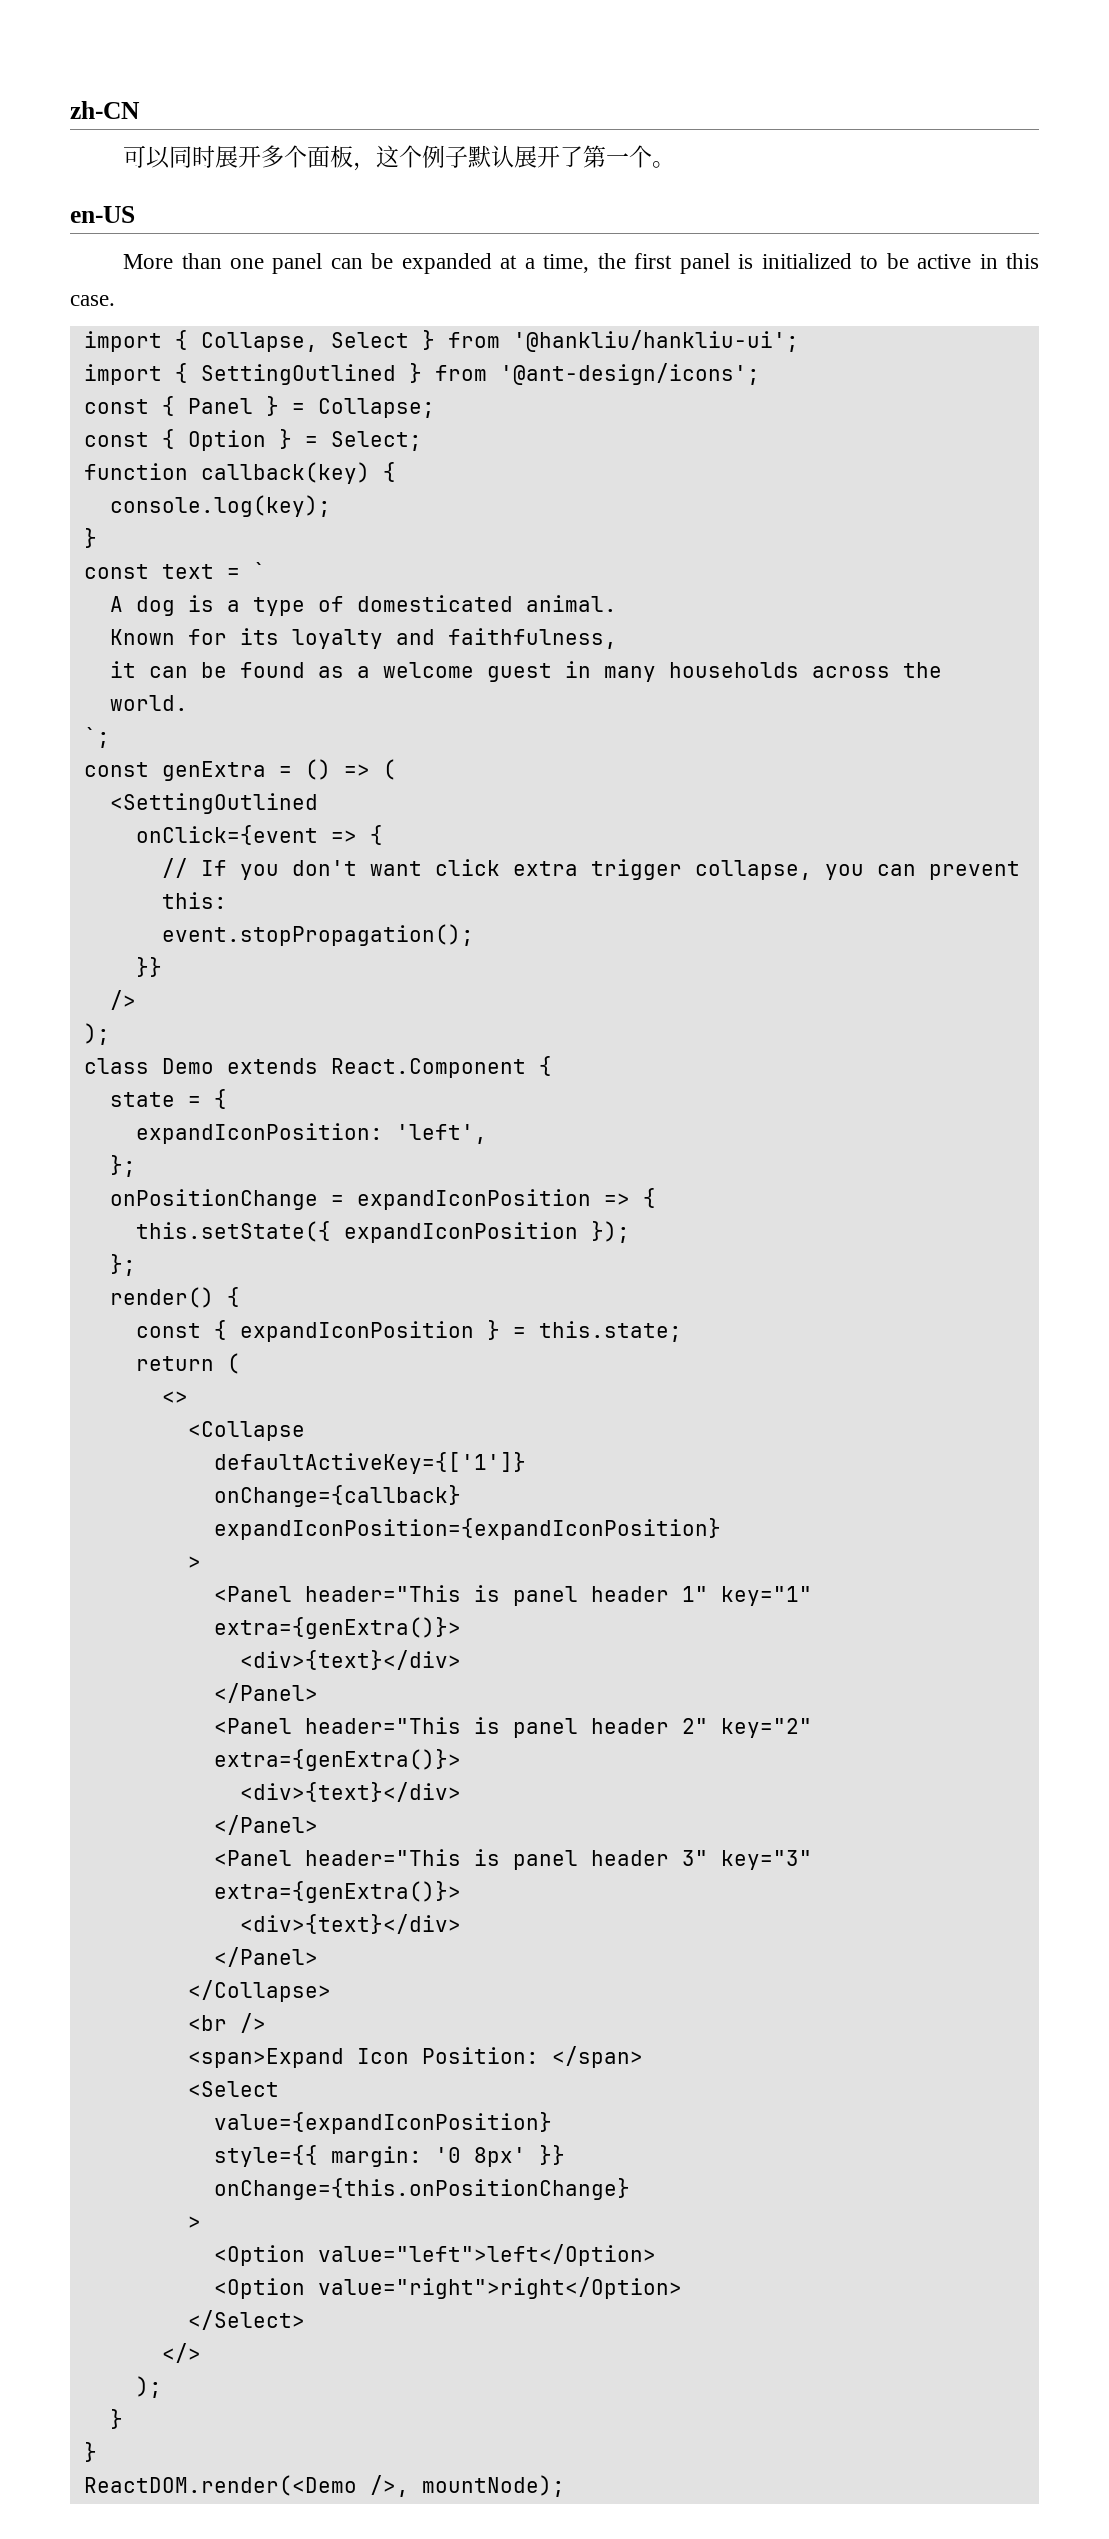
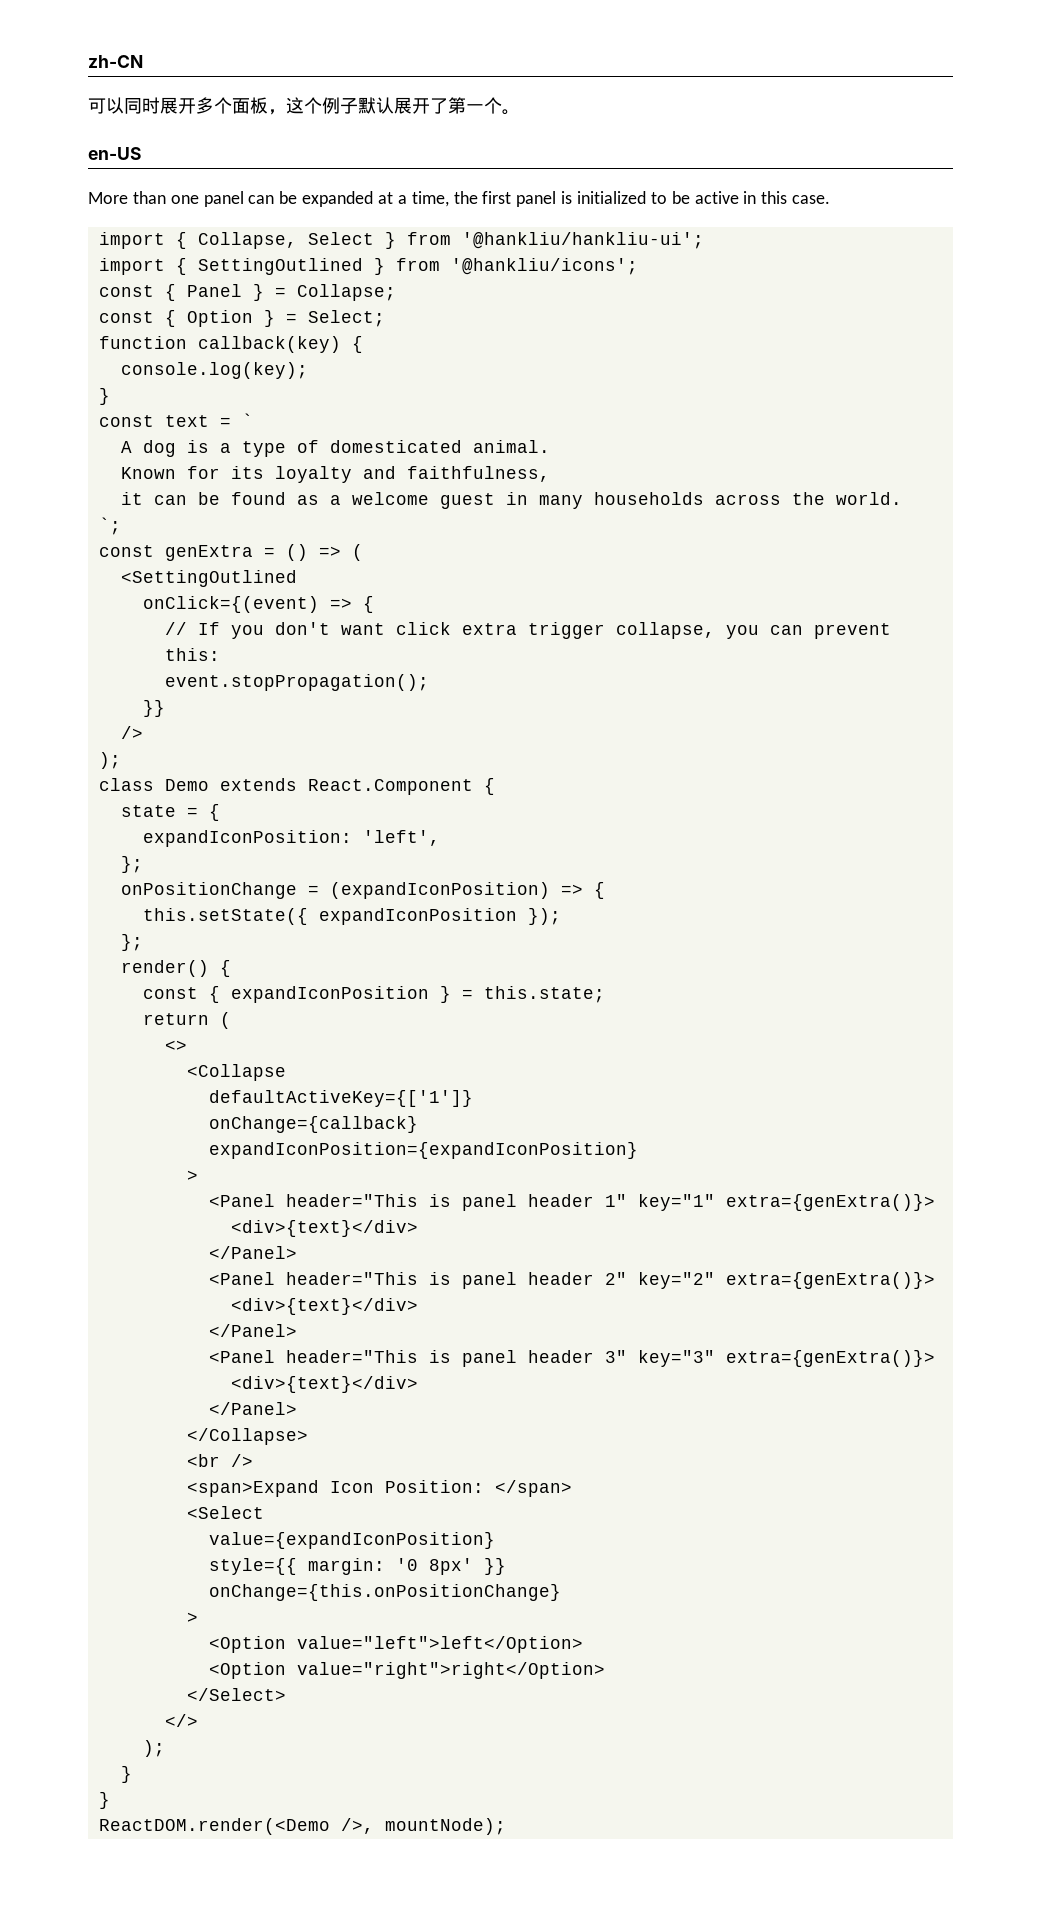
- import { SettingOutlined } from '@ant-design/icons';
+ import { SettingOutlined } from '@hankliu/icons';
- onClick={event => {
+ onClick={(event) => {
- onPositionChange = expandIconPosition => {
+ onPositionChange = (expandIconPosition) => {

